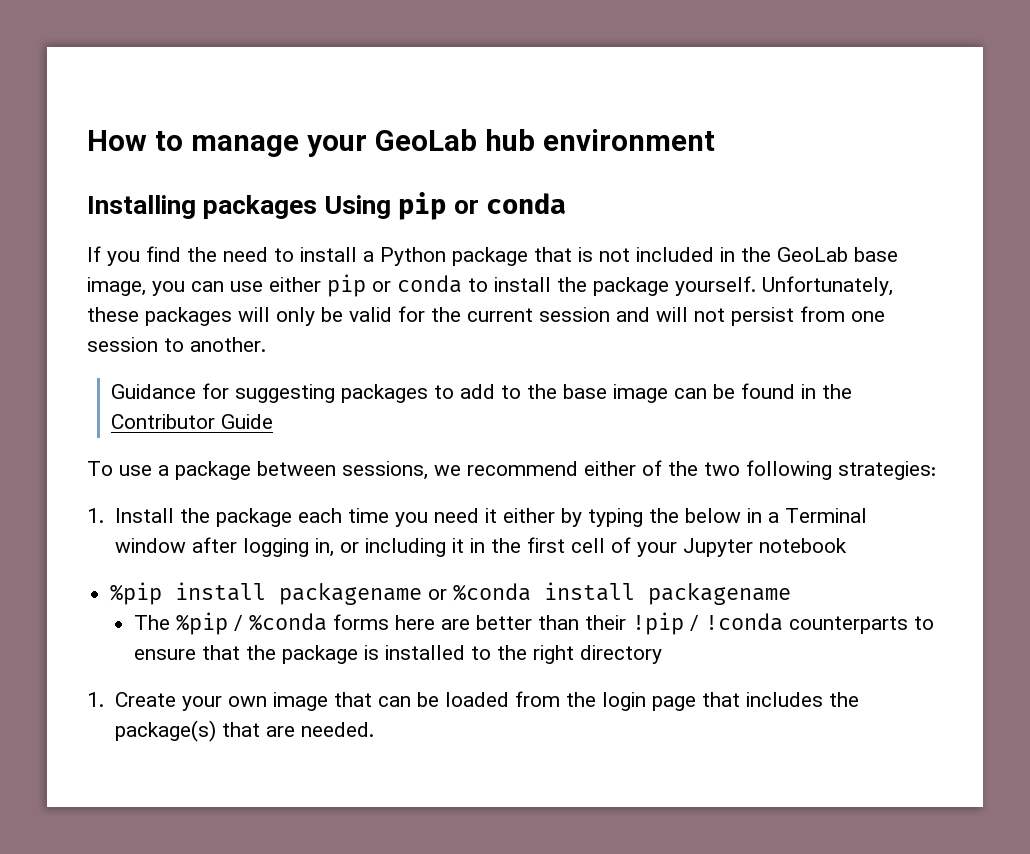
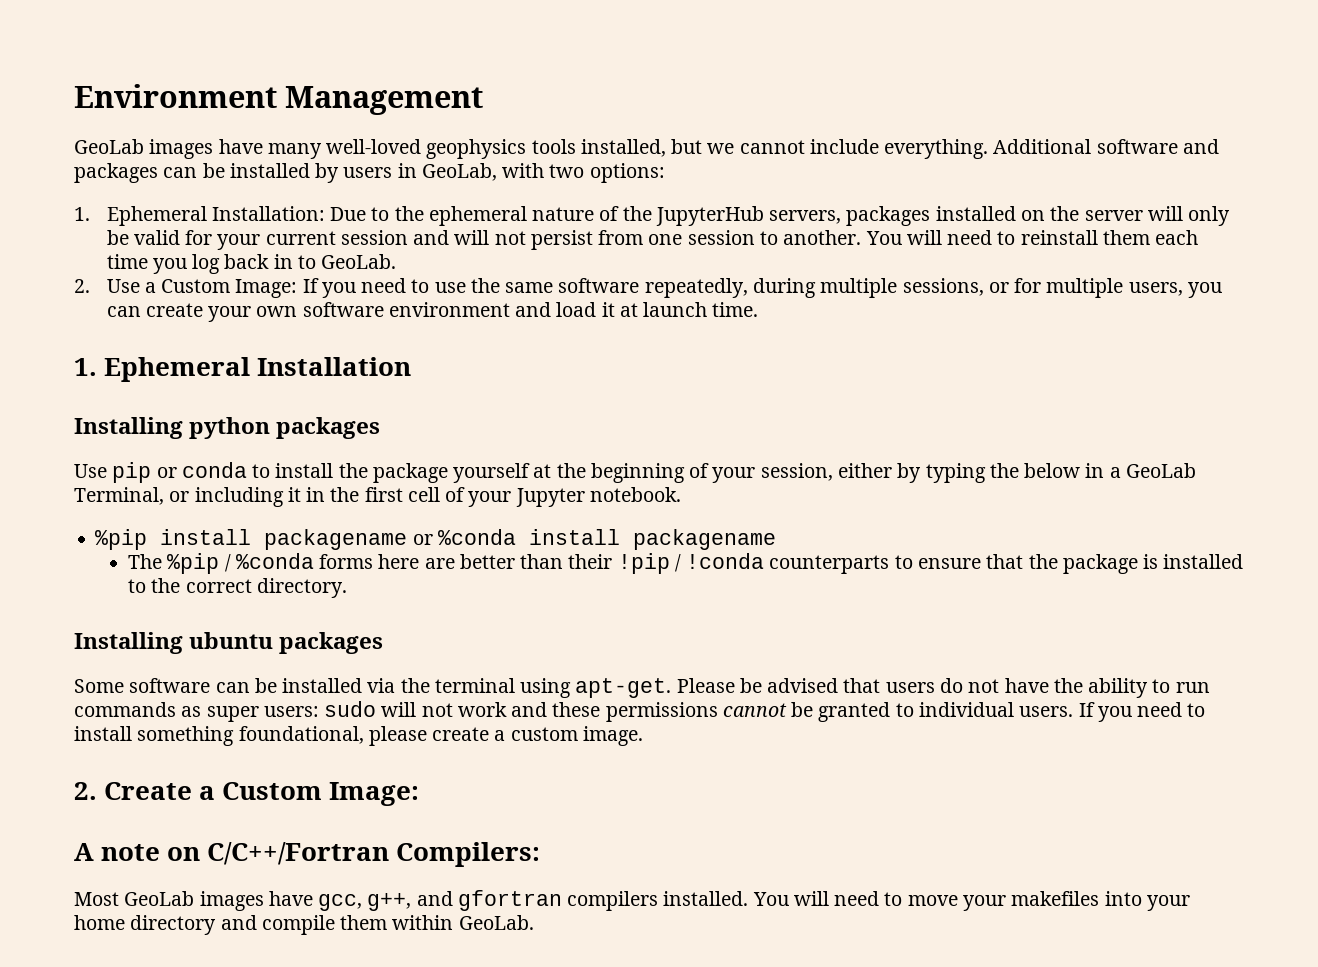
- How to manage your GeoLab hub environment
- Installing packages Using pip or conda
- If you find the need to install a Python package that is not included in the GeoLab base image, you can use either pip or conda to install the package yourself. Unfortunately, these packages will only be valid for the current session and will not persist from one session to another.
- Guidance for suggesting packages to add to the base image can be found in the Contributor Guide
- To use a package between sessions, we recommend either of the two following strategies:
- 1. Install the package each time you need it either by typing the below in a Terminal window after logging in, or including it in the first cell of your Jupyter notebook
+ Environment Management
+ GeoLab images have many well-loved geophysics tools installed, but we cannot include everything. Additional software and packages can be installed by users in GeoLab, with two options:
+ 1. Ephemeral Installation: Due to the ephemeral nature of the JupyterHub servers, packages installed on the server will only be valid for your current session and will not persist from one session to another. You will need to reinstall them each time you log back in to GeoLab.
+ 2. Use a Custom Image: If you need to use the same software repeatedly, during multiple sessions, or for multiple users, you can create your own software environment and load it at launch time.
+ 1. Ephemeral Installation
+ Installing python packages
+ Use pip or conda to install the package yourself at the beginning of your session, either by typing the below in a GeoLab Terminal, or including it in the first cell of your Jupyter notebook.
- The %pip / %conda forms here are better than their !pip / !conda counterparts to ensure that the package is installed to the right directory
- 1. Create your own image that can be loaded from the login page that includes the package(s) that are needed.
+ The %pip / %conda forms here are better than their !pip / !conda counterparts to ensure that the package is installed to the correct directory.
+ Installing ubuntu packages
+ Some software can be installed via the terminal using apt-get. Please be advised that users do not have the ability to run commands as super users: sudo will not work and these permissions cannot be granted to individual users. If you need to install something foundational, please create a custom image.
+ 2. Create a Custom Image:
+ A note on C/C++/Fortran Compilers:
+ Most GeoLab images have gcc, g++, and gfortran compilers installed. You will need to move your makefiles into your home directory and compile them within GeoLab.

